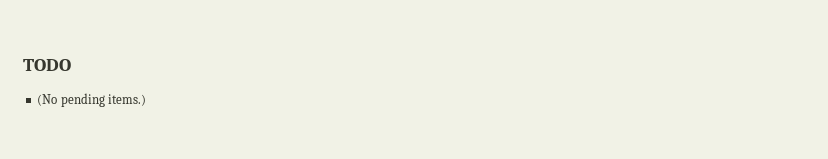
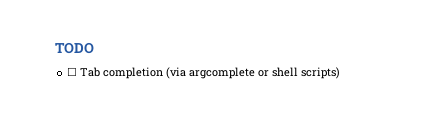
- (No pending items.)
+ ☐ Tab completion (via argcomplete or shell scripts)

